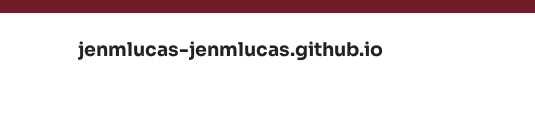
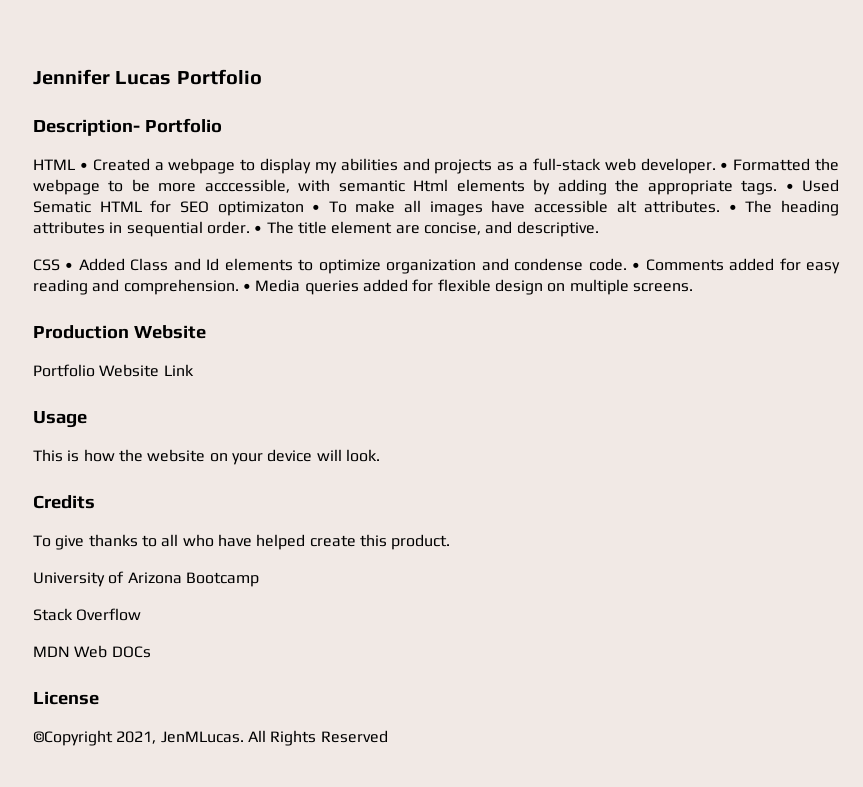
- jenmlucas-jenmlucas.github.io
+ Jennifer Lucas Portfolio
+ Description- Portfolio
+ HTML • Created a webpage to display my abilities and projects as a full-stack web developer. • Formatted the webpage to be more acccessible, with semantic Html elements by adding the appropriate tags. • Used Sematic HTML for SEO optimizaton • To make all images have accessible alt attributes. • The heading attributes in sequential order. • The title element are concise, and descriptive.
+ CSS • Added Class and Id elements to optimize organization and condense code. • Comments added for easy reading and comprehension. • Media queries added for flexible design on multiple screens.
+ Production Website
+ Portfolio Website Link
+ Usage
+ This is how the website on your device will look.
+ Credits
+ To give thanks to all who have helped create this product.
+ University of Arizona Bootcamp
+ Stack Overflow
+ MDN Web DOCs
+ License
+ ©Copyright 2021, JenMLucas. All Rights Reserved

